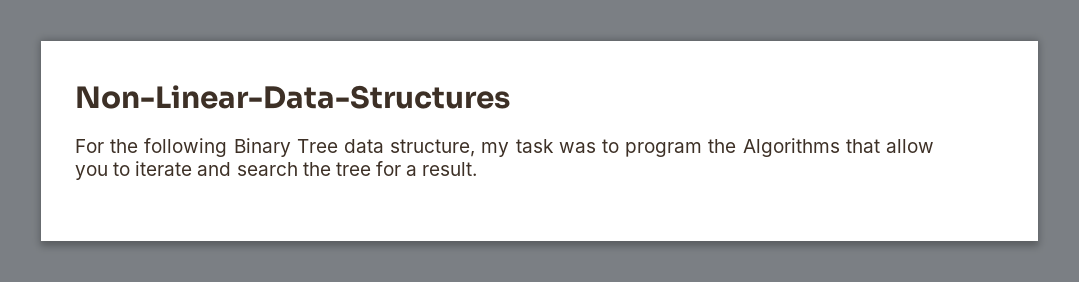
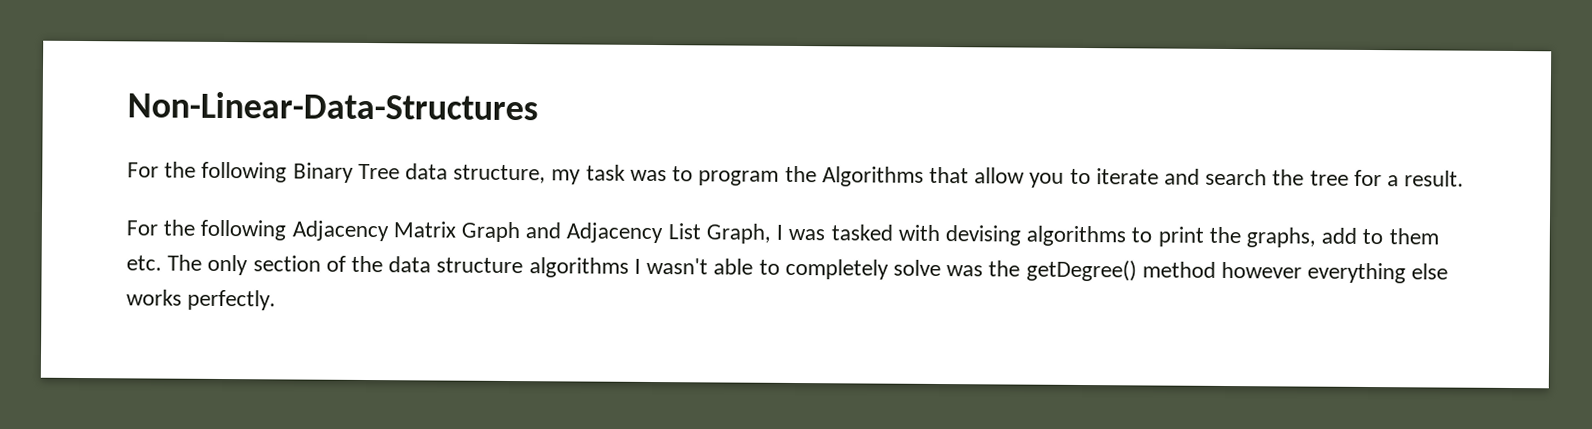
+ For the following Adjacency Matrix Graph and Adjacency List Graph, I was tasked with devising algorithms to print the graphs, add to them etc. The only section of the data structure algorithms I wasn't able to completely solve was the getDegree() method however everything else works perfectly.

